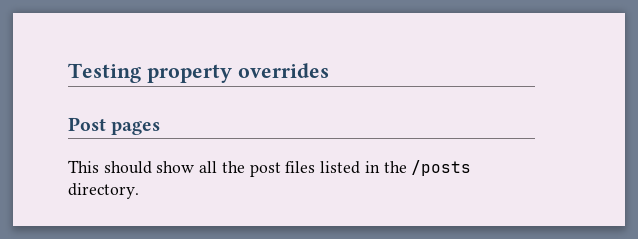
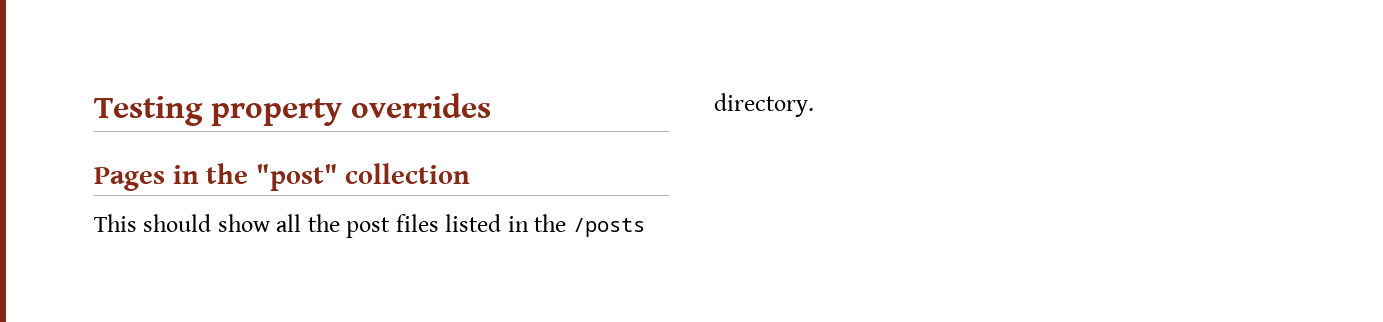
- Post pages
+ Pages in the "post" collection

